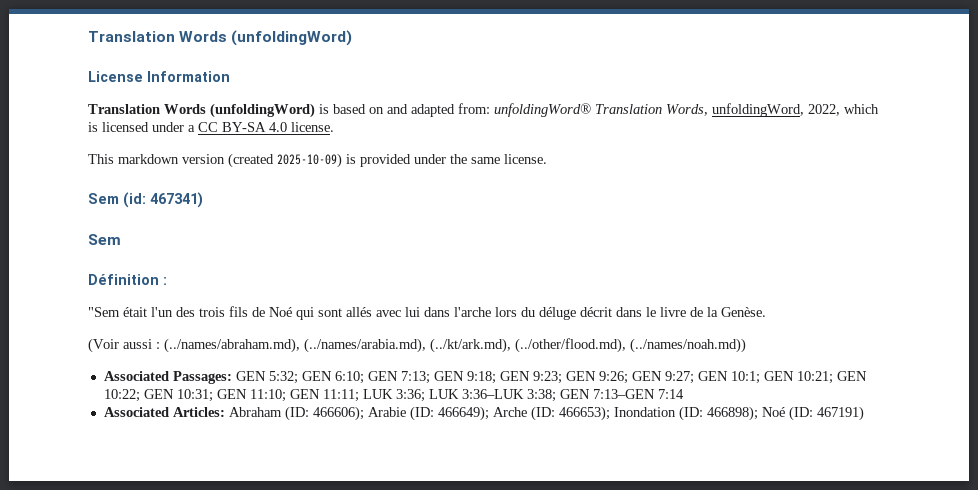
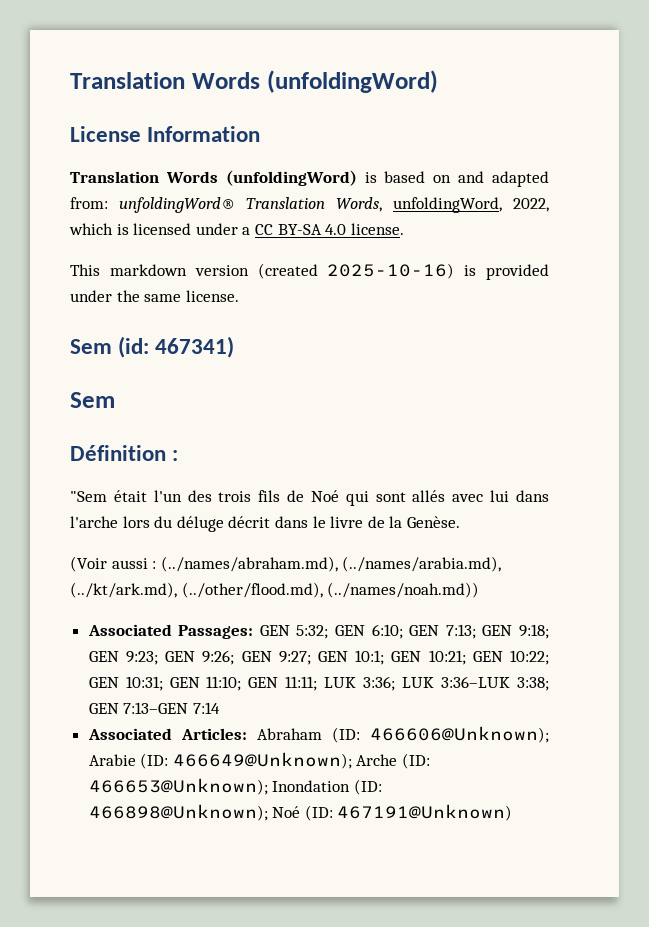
- This markdown version (created 2025-10-09) is provided under the same license.
+ This markdown version (created 2025-10-16) is provided under the same license.
- Associated Articles: Abraham (ID: 466606); Arabie (ID: 466649); Arche (ID: 466653); Inondation (ID: 466898); Noé (ID: 467191)
+ Associated Articles: Abraham (ID: 466606@Unknown); Arabie (ID: 466649@Unknown); Arche (ID: 466653@Unknown); Inondation (ID: 466898@Unknown); Noé (ID: 467191@Unknown)

